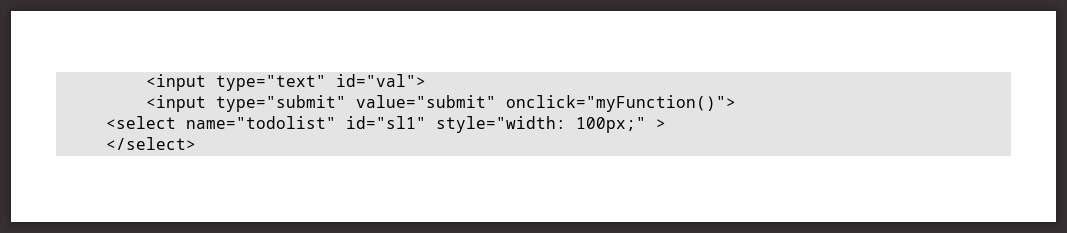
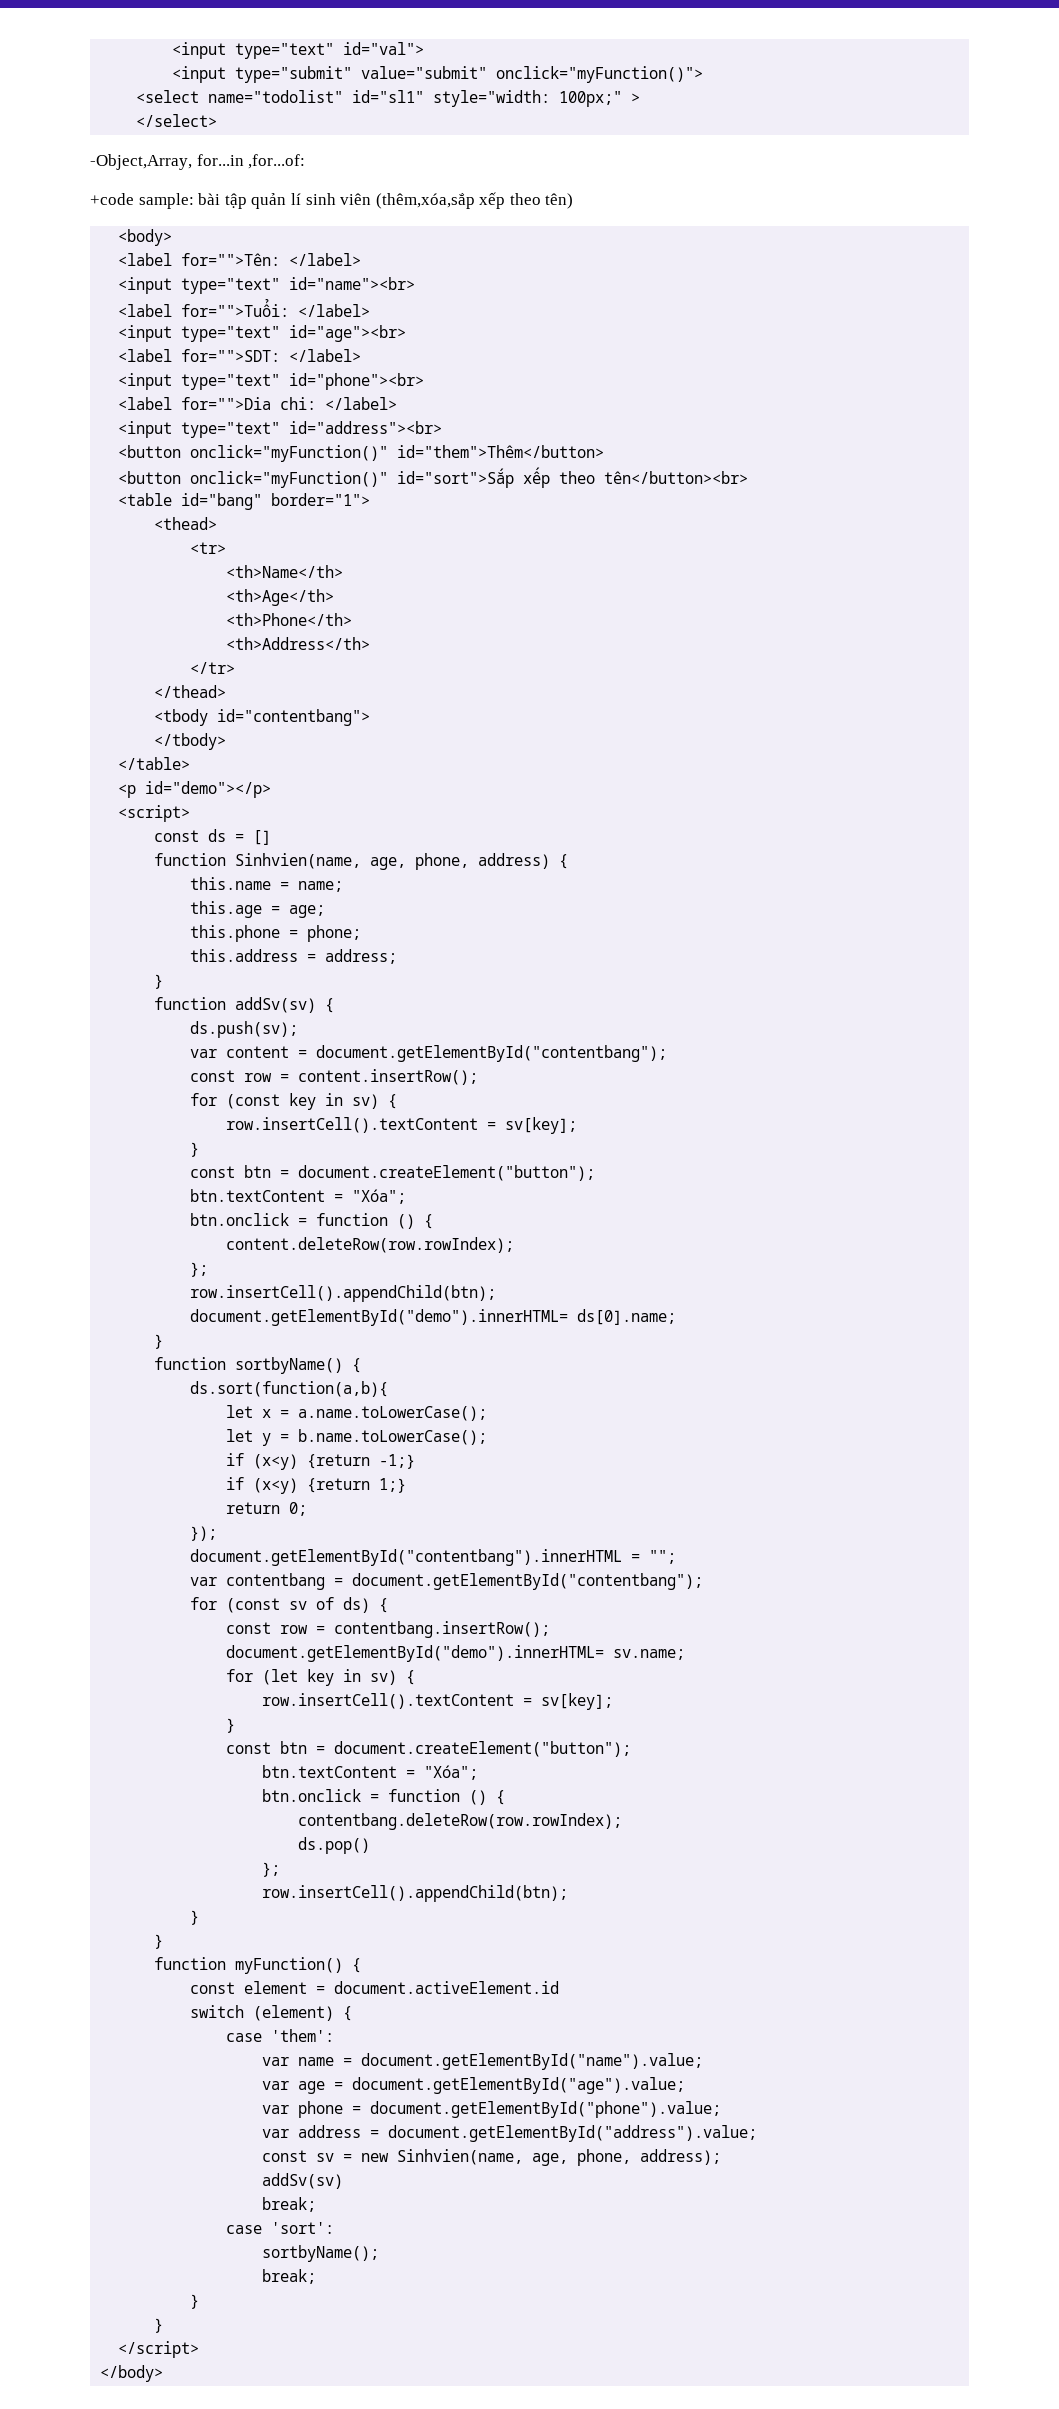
+ -Object,Array, for...in ,for...of:
+ +code sample: bài tập quản lí sinh viên (thêm,xóa,sắp xếp theo tên)
+ <body>
+ <label for="">Tên: </label>
+ <input type="text" id="name"><br>
+ <label for="">Tuổi: </label>
+ <input type="text" id="age"><br>
+ <label for="">SDT: </label>
+ <input type="text" id="phone"><br>
+ <label for="">Dia chi: </label>
+ <input type="text" id="address"><br>
+ <button onclick="myFunction()" id="them">Thêm</button>
+ <button onclick="myFunction()" id="sort">Sắp xếp theo tên</button><br>
+ <table id="bang" border="1">
+ <thead>
+ <tr>
+ <th>Name</th>
+ <th>Age</th>
+ <th>Phone</th>
+ <th>Address</th>
+ </tr>
+ </thead>
+ <tbody id="contentbang">
+ </tbody>
+ </table>
+ <p id="demo"></p>
+ <script>
+ const ds = []
+ function Sinhvien(name, age, phone, address) {
+ this.name = name;
+ this.age = age;
+ this.phone = phone;
+ this.address = address;
+ }
+ function addSv(sv) {
+ ds.push(sv);
+ var content = document.getElementById("contentbang");
+ const row = content.insertRow();
+ for (const key in sv) {
+ row.insertCell().textContent = sv[key];
+ }
+ const btn = document.createElement("button");
+ btn.textContent = "Xóa";
+ btn.onclick = function () {
+ content.deleteRow(row.rowIndex);
+ };
+ row.insertCell().appendChild(btn);
+ document.getElementById("demo").innerHTML= ds[0].name;
+ }
+ function sortbyName() {
+ ds.sort(function(a,b){
+ let x = a.name.toLowerCase();
+ let y = b.name.toLowerCase();
+ if (x<y) {return -1;}
+ if (x<y) {return 1;}
+ return 0;
+ });
+ document.getElementById("contentbang").innerHTML = "";
+ var contentbang = document.getElementById("contentbang");
+ for (const sv of ds) {
+ const row = contentbang.insertRow();
+ document.getElementById("demo").innerHTML= sv.name;
+ for (let key in sv) {
+ row.insertCell().textContent = sv[key];
+ }
+ const btn = document.createElement("button");
+ btn.textContent = "Xóa";
+ btn.onclick = function () {
+ contentbang.deleteRow(row.rowIndex);
+ ds.pop()
+ };
+ row.insertCell().appendChild(btn);
+ }
+ }
+ function myFunction() {
+ const element = document.activeElement.id
+ switch (element) {
+ case 'them':
+ var name = document.getElementById("name").value;
+ var age = document.getElementById("age").value;
+ var phone = document.getElementById("phone").value;
+ var address = document.getElementById("address").value;
+ const sv = new Sinhvien(name, age, phone, address);
+ addSv(sv)
+ break;
+ case 'sort':
+ sortbyName();
+ break;
+ }
+ }
+ </script>
+ </body>

